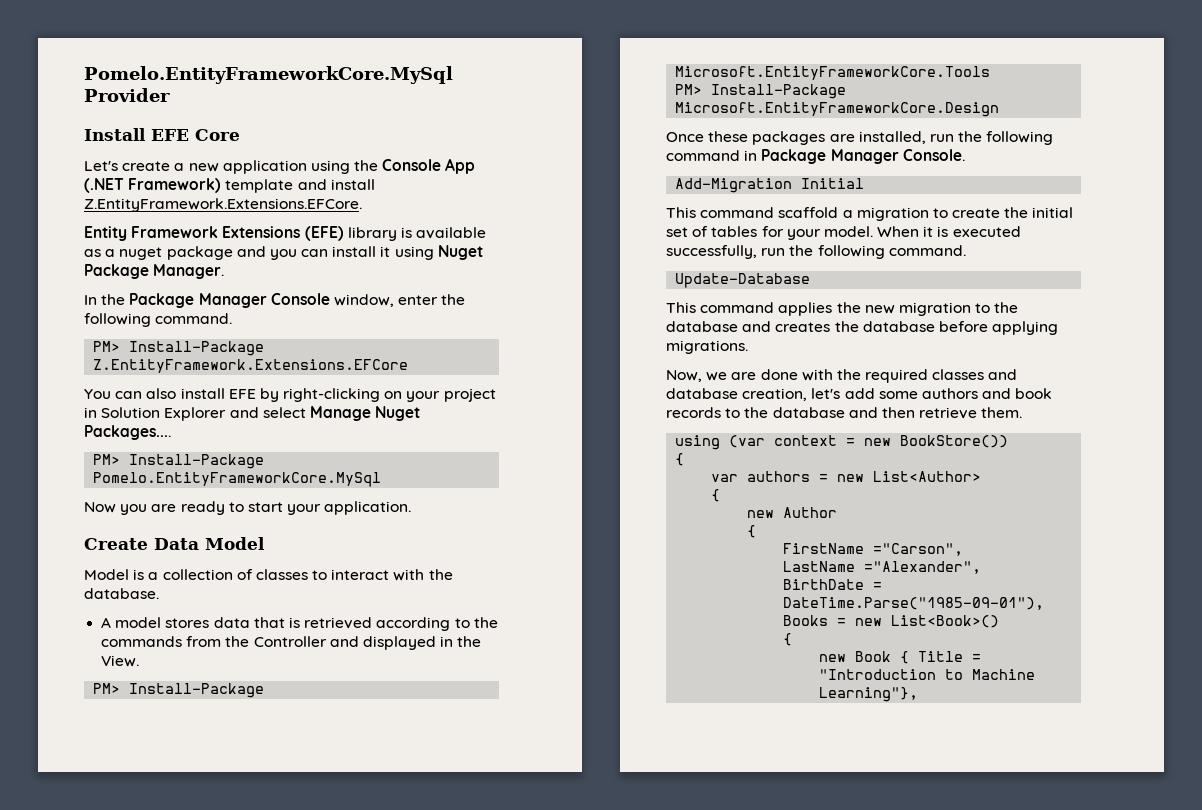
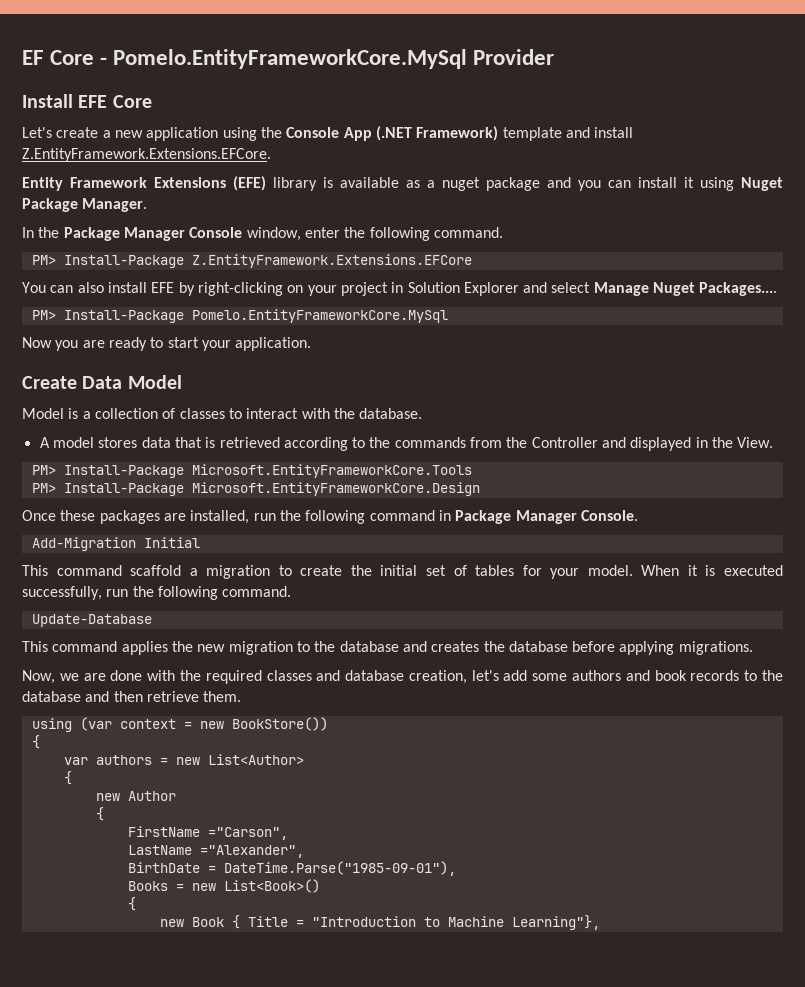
- Pomelo.EntityFrameworkCore.MySql Provider
+ EF Core - Pomelo.EntityFrameworkCore.MySql Provider

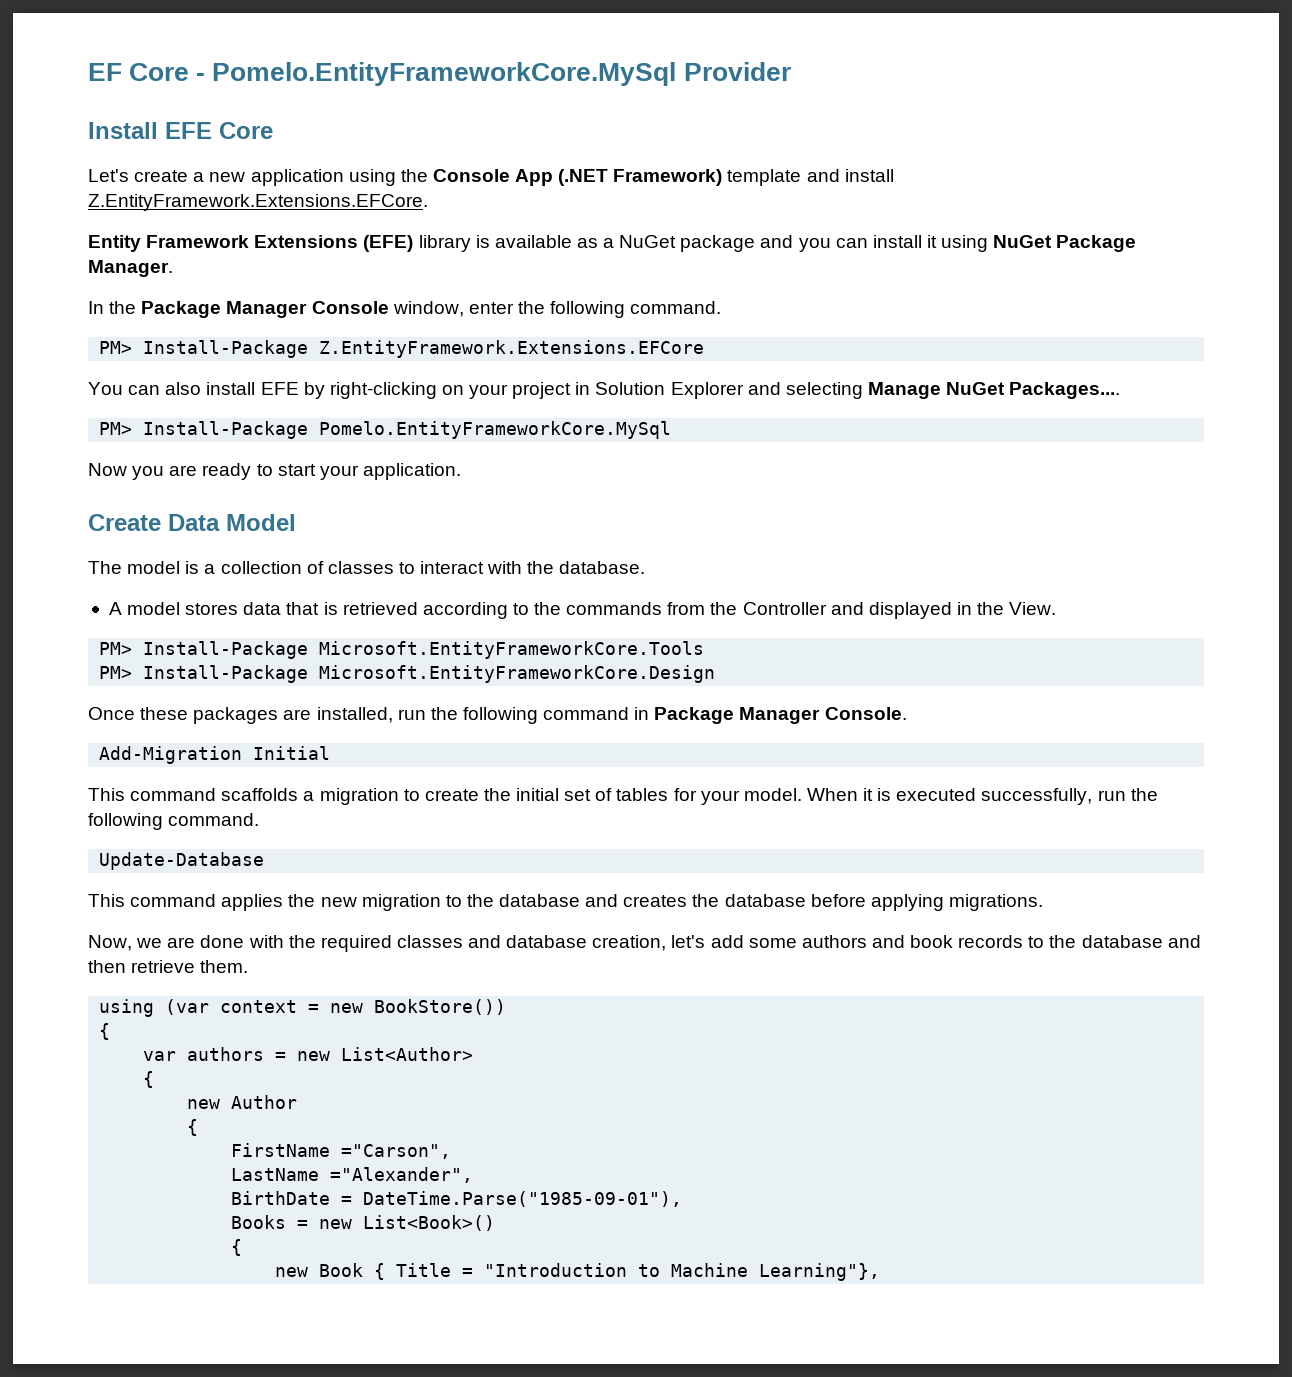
- Entity Framework Extensions (EFE) library is available as a nuget package and you can install it using Nuget Package Manager.
+ Entity Framework Extensions (EFE) library is available as a NuGet package and you can install it using NuGet Package Manager.
- You can also install EFE by right-clicking on your project in Solution Explorer and select Manage Nuget Packages....
+ You can also install EFE by right-clicking on your project in Solution Explorer and selecting Manage NuGet Packages....
- Model is a collection of classes to interact with the database.
+ The model is a collection of classes to interact with the database.
- This command scaffold a migration to create the initial set of tables for your model.
+ This command scaffolds a migration to create the initial set of tables for your model.

